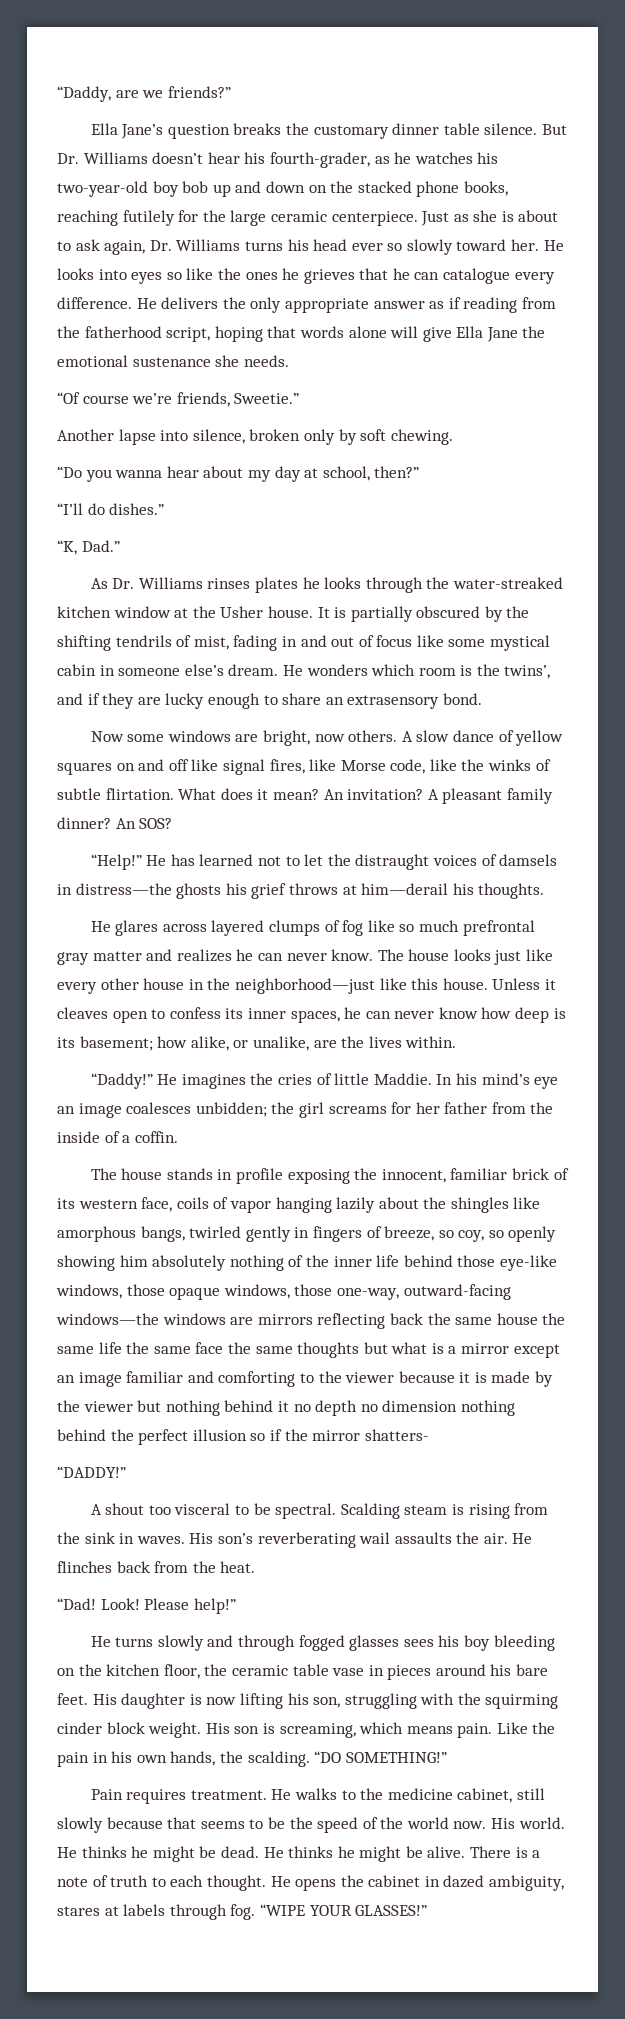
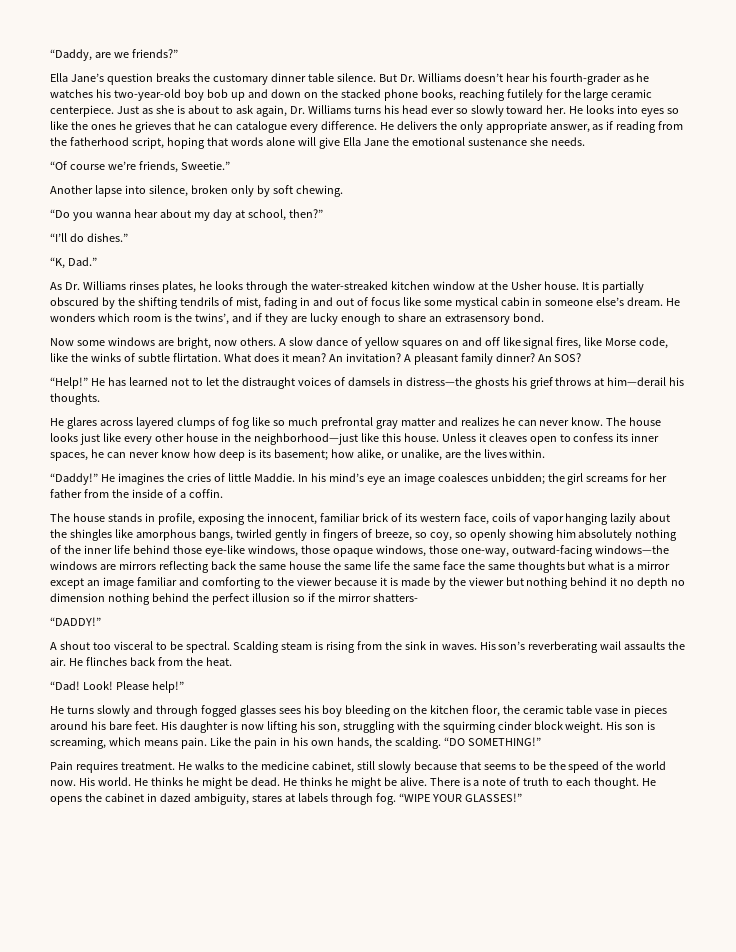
- But Dr. Williams doesn’t hear his fourth-grader, as he watches his two-year-old boy bob up and down on the stacked phone books, reaching futilely for the large ceramic centerpiece.
+ But Dr. Williams doesn’t hear his fourth-grader as he watches his two-year-old boy bob up and down on the stacked phone books, reaching futilely for the large ceramic centerpiece.
- He delivers the only appropriate answer as if reading from the fatherhood script, hoping that words alone will give Ella Jane the emotional sustenance she needs.
+ He delivers the only appropriate answer, as if reading from the fatherhood script, hoping that words alone will give Ella Jane the emotional sustenance she needs.
- As Dr. Williams rinses plates he looks through the water-streaked kitchen window at the Usher house.
+ As Dr. Williams rinses plates, he looks through the water-streaked kitchen window at the Usher house.
- The house stands in profile exposing the innocent, familiar brick of its western face, coils of vapor hanging lazily about the shingles like amorphous bangs, twirled gently in fingers of breeze, so coy, so openly showing him absolutely nothing of the inner life behind those eye-like windows, those opaque windows, those one-way, outward-facing windows—the windows are mirrors reflecting back the same house the same life the same face the same thoughts but what is a mirror except an image familiar and comforting to the viewer because it is made by the viewer but nothing behind it no depth no dimension nothing behind the perfect illusion so if the mirror shatters-
+ The house stands in profile, exposing the innocent, familiar brick of its western face, coils of vapor hanging lazily about the shingles like amorphous bangs, twirled gently in fingers of breeze, so coy, so openly showing him absolutely nothing of the inner life behind those eye-like windows, those opaque windows, those one-way, outward-facing windows—the windows are mirrors reflecting back the same house the same life the same face the same thoughts but what is a mirror except an image familiar and comforting to the viewer because it is made by the viewer but nothing behind it no depth no dimension nothing behind the perfect illusion so if the mirror shatters-

